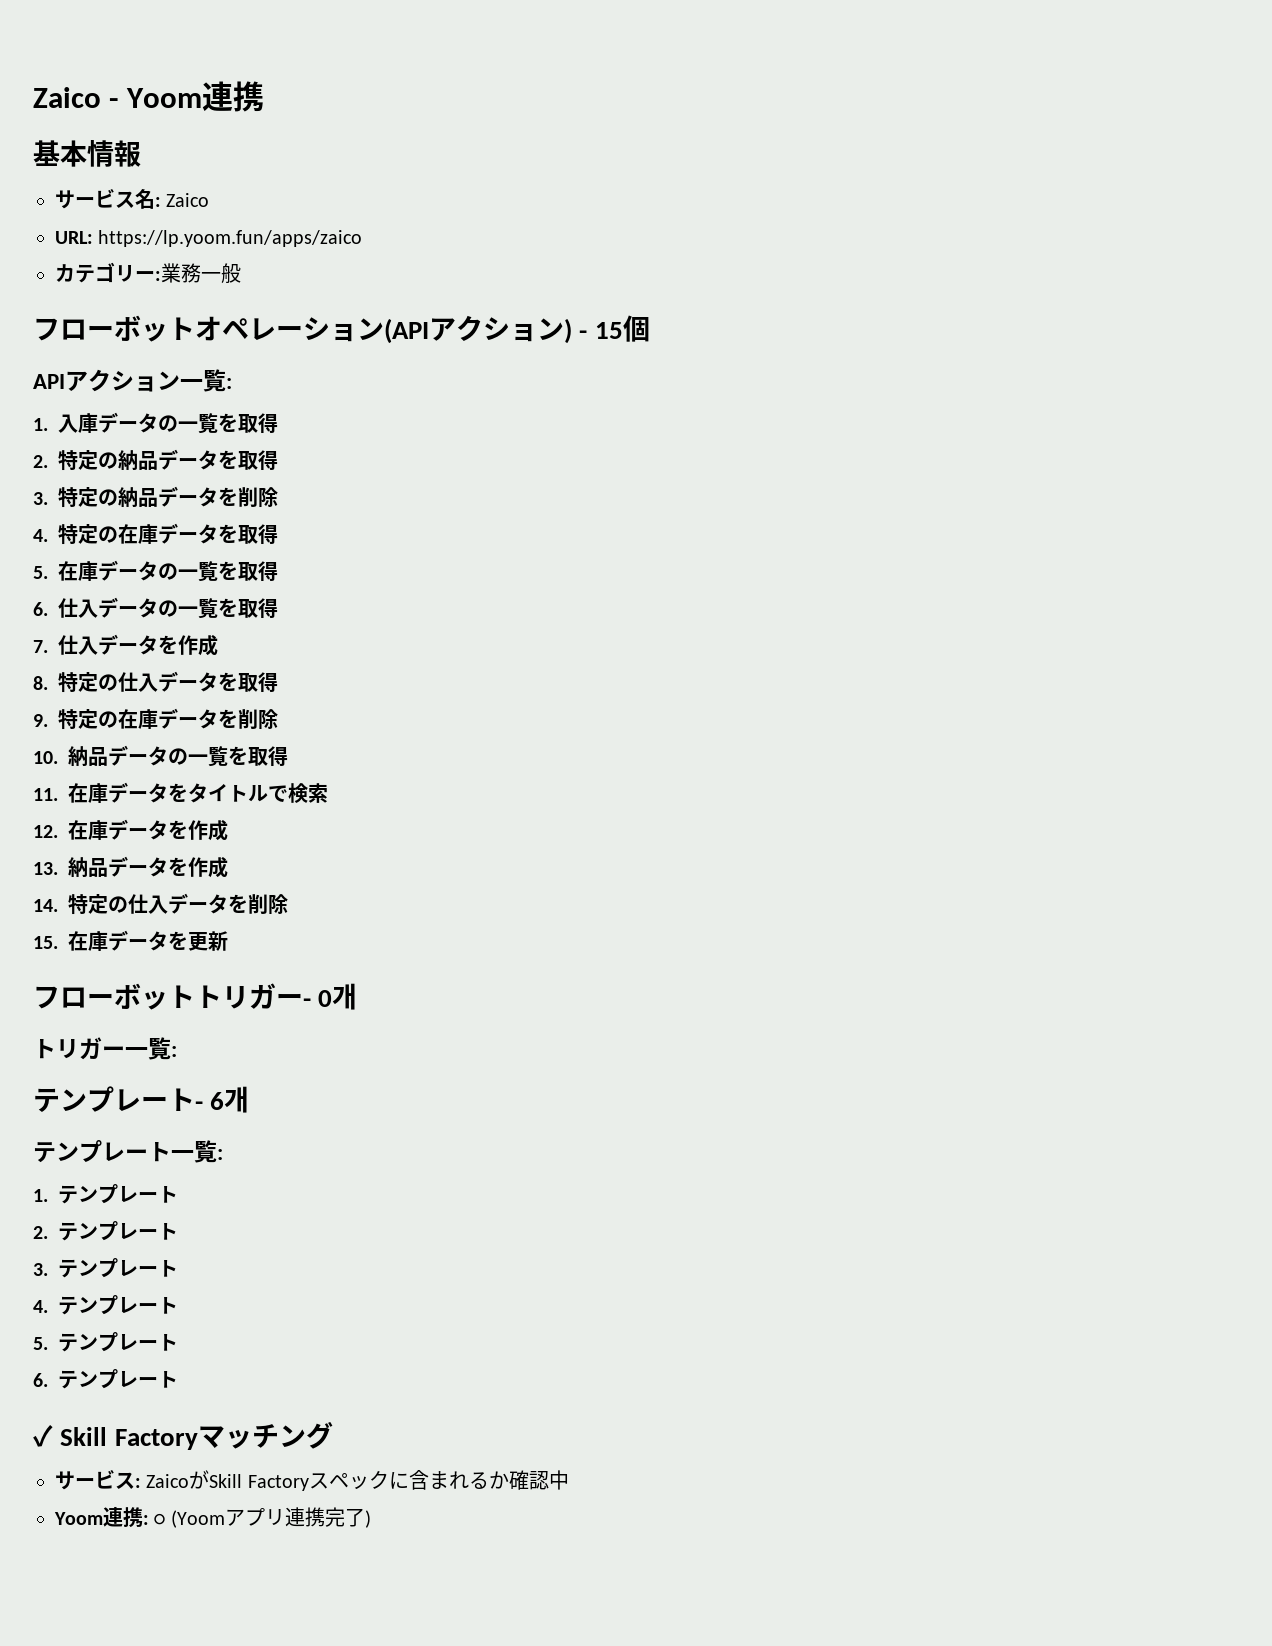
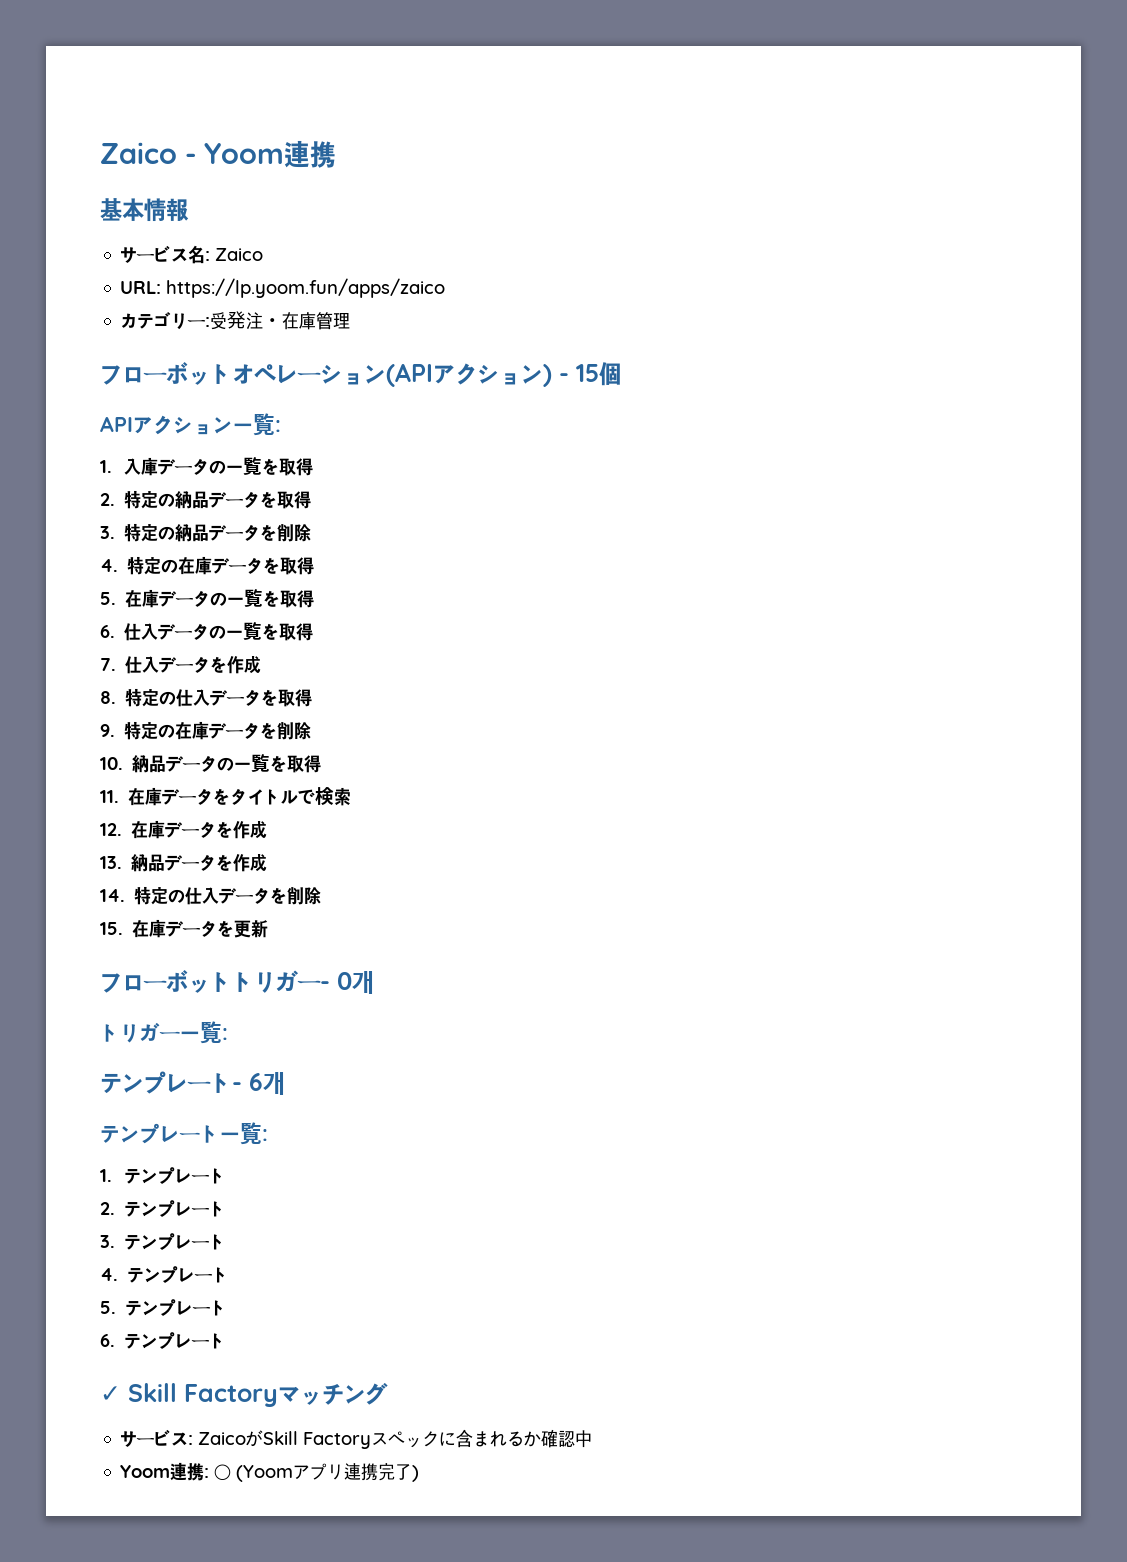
- カテゴリー:業務一般
+ カテゴリー:受発注・在庫管理

